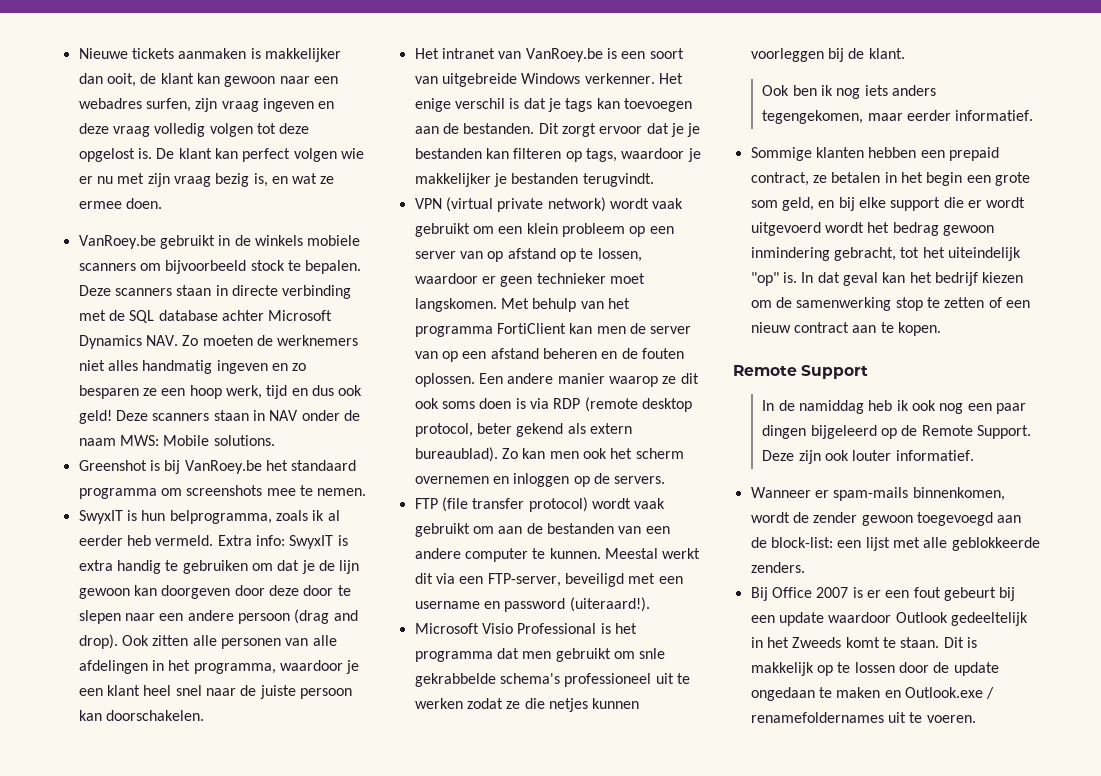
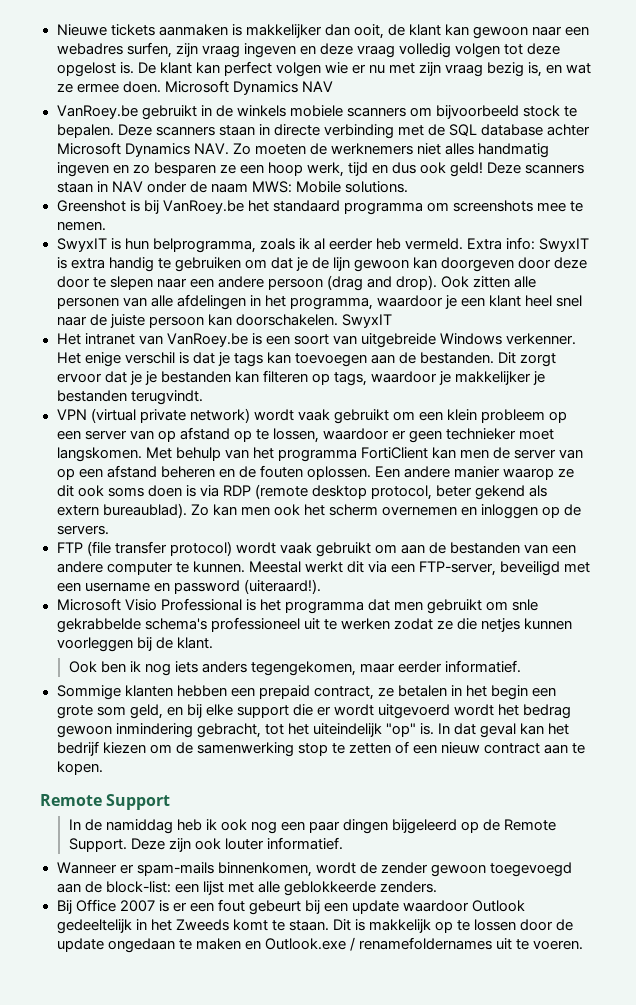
+ Microsoft Dynamics NAV
- Ook zitten alle personen van alle afdelingen in het programma, waardoor je een klant heel snel naar de juiste persoon kan doorschakelen.
+ Ook zitten alle personen van alle afdelingen in het programma, waardoor je een klant heel snel naar de juiste persoon kan doorschakelen. SwyxIT

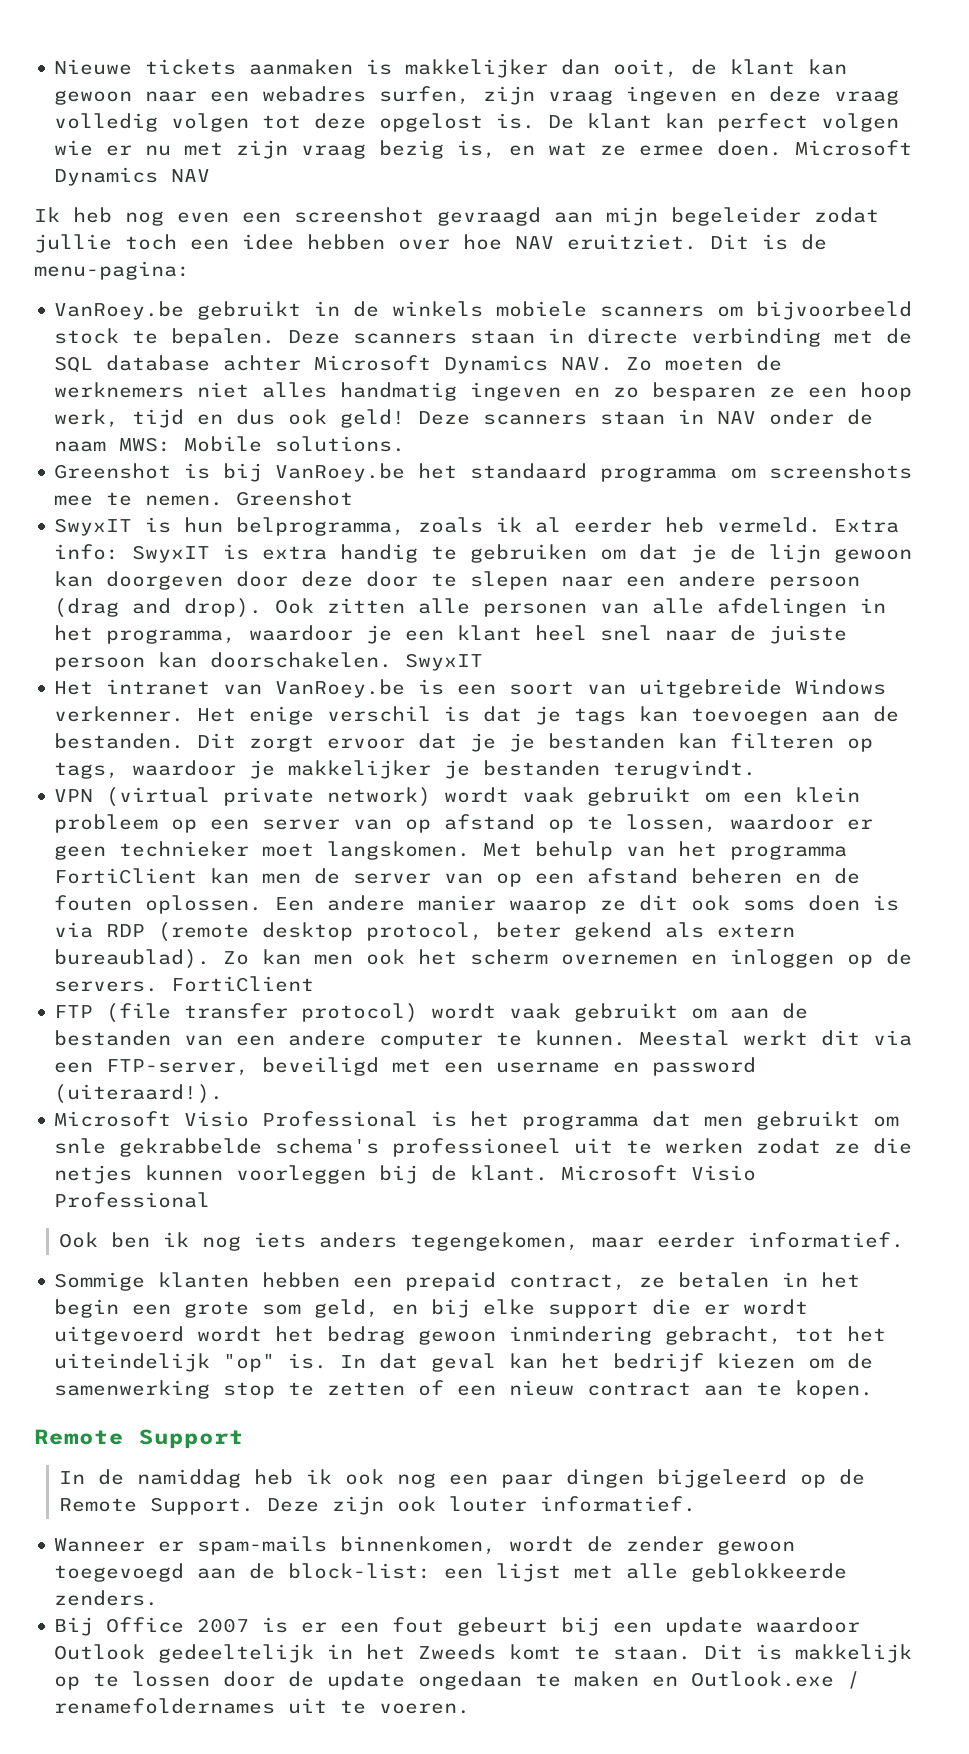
+ Ik heb nog even een screenshot gevraagd aan mijn begeleider zodat jullie toch een idee hebben over hoe NAV eruitziet. Dit is de menu-pagina:
- Greenshot is bij VanRoey.be het standaard programma om screenshots mee te nemen.
+ Greenshot is bij VanRoey.be het standaard programma om screenshots mee te nemen. Greenshot
- Zo kan men ook het scherm overnemen en inloggen op de servers.
+ Zo kan men ook het scherm overnemen en inloggen op de servers. FortiClient
- Microsoft Visio Professional is het programma dat men gebruikt om snle gekrabbelde schema's professioneel uit te werken zodat ze die netjes kunnen voorleggen bij de klant.
+ Microsoft Visio Professional is het programma dat men gebruikt om snle gekrabbelde schema's professioneel uit te werken zodat ze die netjes kunnen voorleggen bij de klant. Microsoft Visio Professional

